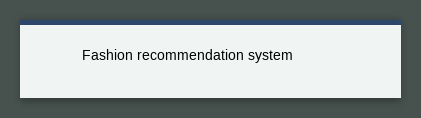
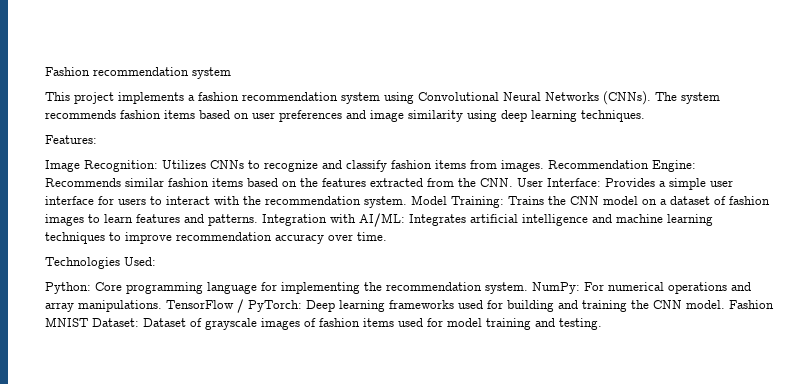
+ This project implements a fashion recommendation system using Convolutional Neural Networks (CNNs). The system recommends fashion items based on user preferences and image similarity using deep learning techniques.
+ Features:
+ Image Recognition: Utilizes CNNs to recognize and classify fashion items from images. Recommendation Engine: Recommends similar fashion items based on the features extracted from the CNN. User Interface: Provides a simple user interface for users to interact with the recommendation system. Model Training: Trains the CNN model on a dataset of fashion images to learn features and patterns. Integration with AI/ML: Integrates artificial intelligence and machine learning techniques to improve recommendation accuracy over time.
+ Technologies Used:
+ Python: Core programming language for implementing the recommendation system. NumPy: For numerical operations and array manipulations. TensorFlow / PyTorch: Deep learning frameworks used for building and training the CNN model. Fashion MNIST Dataset: Dataset of grayscale images of fashion items used for model training and testing.

